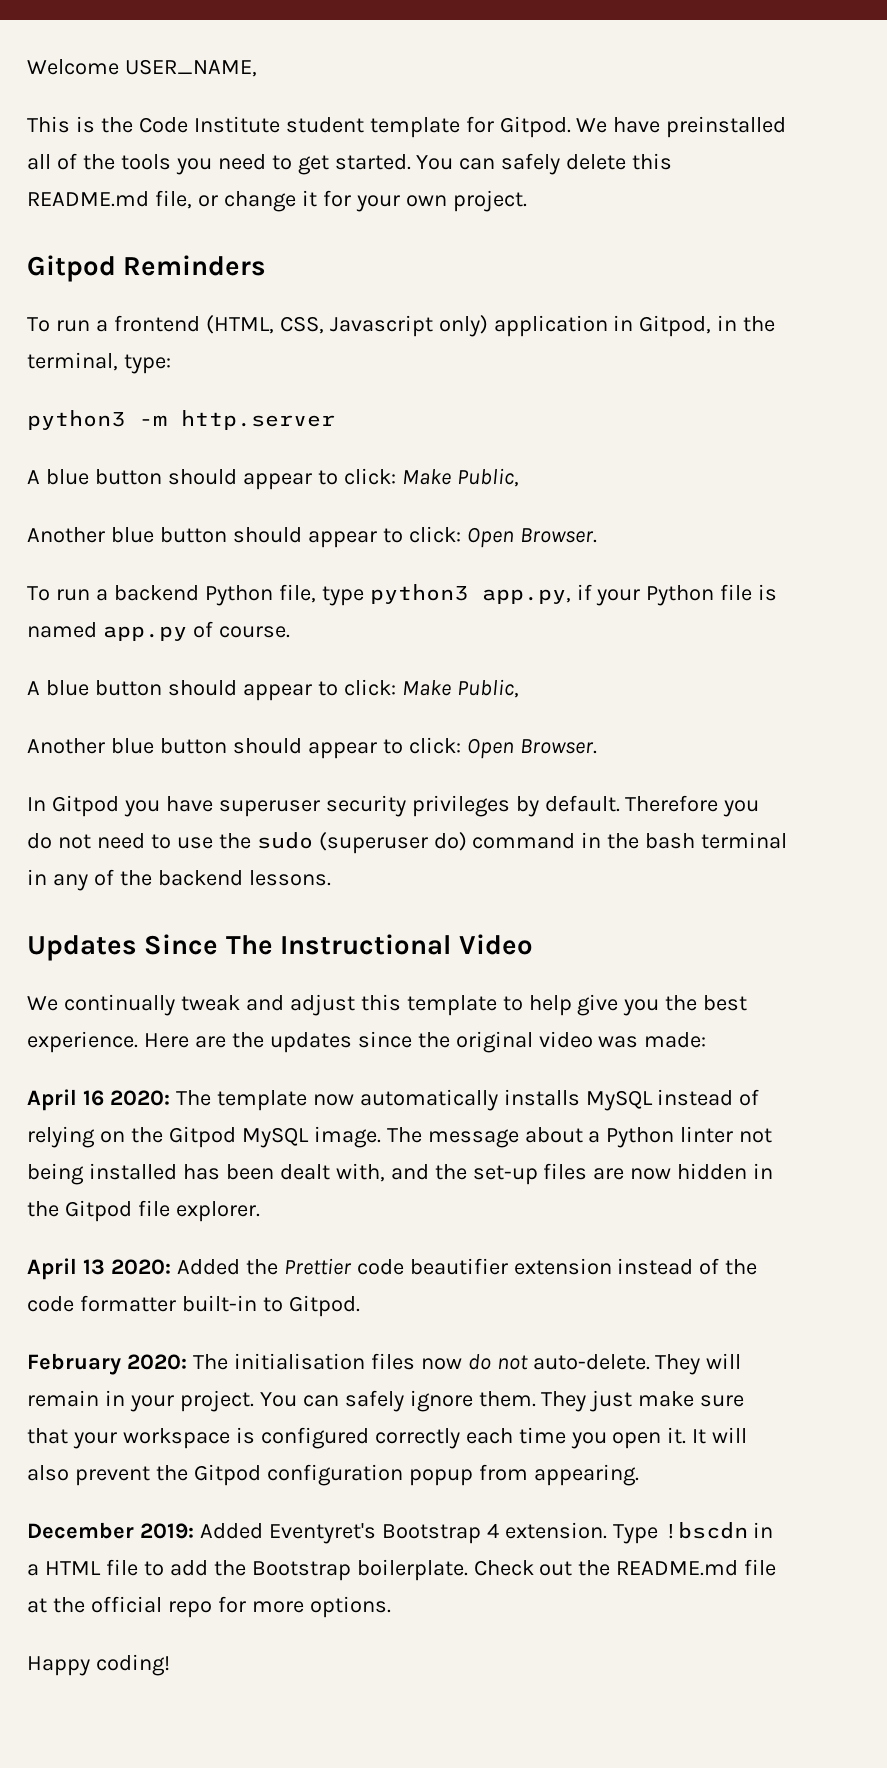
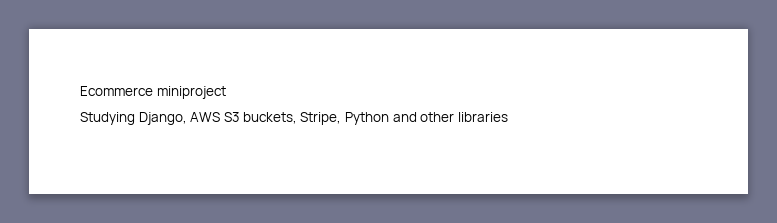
- Welcome USER_NAME,
- This is the Code Institute student template for Gitpod. We have preinstalled all of the tools you need to get started. You can safely delete this README.md file, or change it for your own project.
- Gitpod Reminders
- To run a frontend (HTML, CSS, Javascript only) application in Gitpod, in the terminal, type:
- python3 -m http.server
- A blue button should appear to click: Make Public,
- Another blue button should appear to click: Open Browser.
- To run a backend Python file, type python3 app.py, if your Python file is named app.py of course.
- A blue button should appear to click: Make Public,
- Another blue button should appear to click: Open Browser.
- In Gitpod you have superuser security privileges by default. Therefore you do not need to use the sudo (superuser do) command in the bash terminal in any of the backend lessons.
- Updates Since The Instructional Video
- We continually tweak and adjust this template to help give you the best experience. Here are the updates since the original video was made:
- April 16 2020: The template now automatically installs MySQL instead of relying on the Gitpod MySQL image. The message about a Python linter not being installed has been dealt with, and the set-up files are now hidden in the Gitpod file explorer.
- April 13 2020: Added the Prettier code beautifier extension instead of the code formatter built-in to Gitpod.
- February 2020: The initialisation files now do not auto-delete. They will remain in your project. You can safely ignore them. They just make sure that your workspace is configured correctly each time you open it. It will also prevent the Gitpod configuration popup from appearing.
- December 2019: Added Eventyret's Bootstrap 4 extension. Type !bscdn in a HTML file to add the Bootstrap boilerplate. Check out the README.md file at the official repo for more options.
- Happy coding!
+ Ecommerce miniproject
+ Studying Django, AWS S3 buckets, Stripe, Python and other libraries

